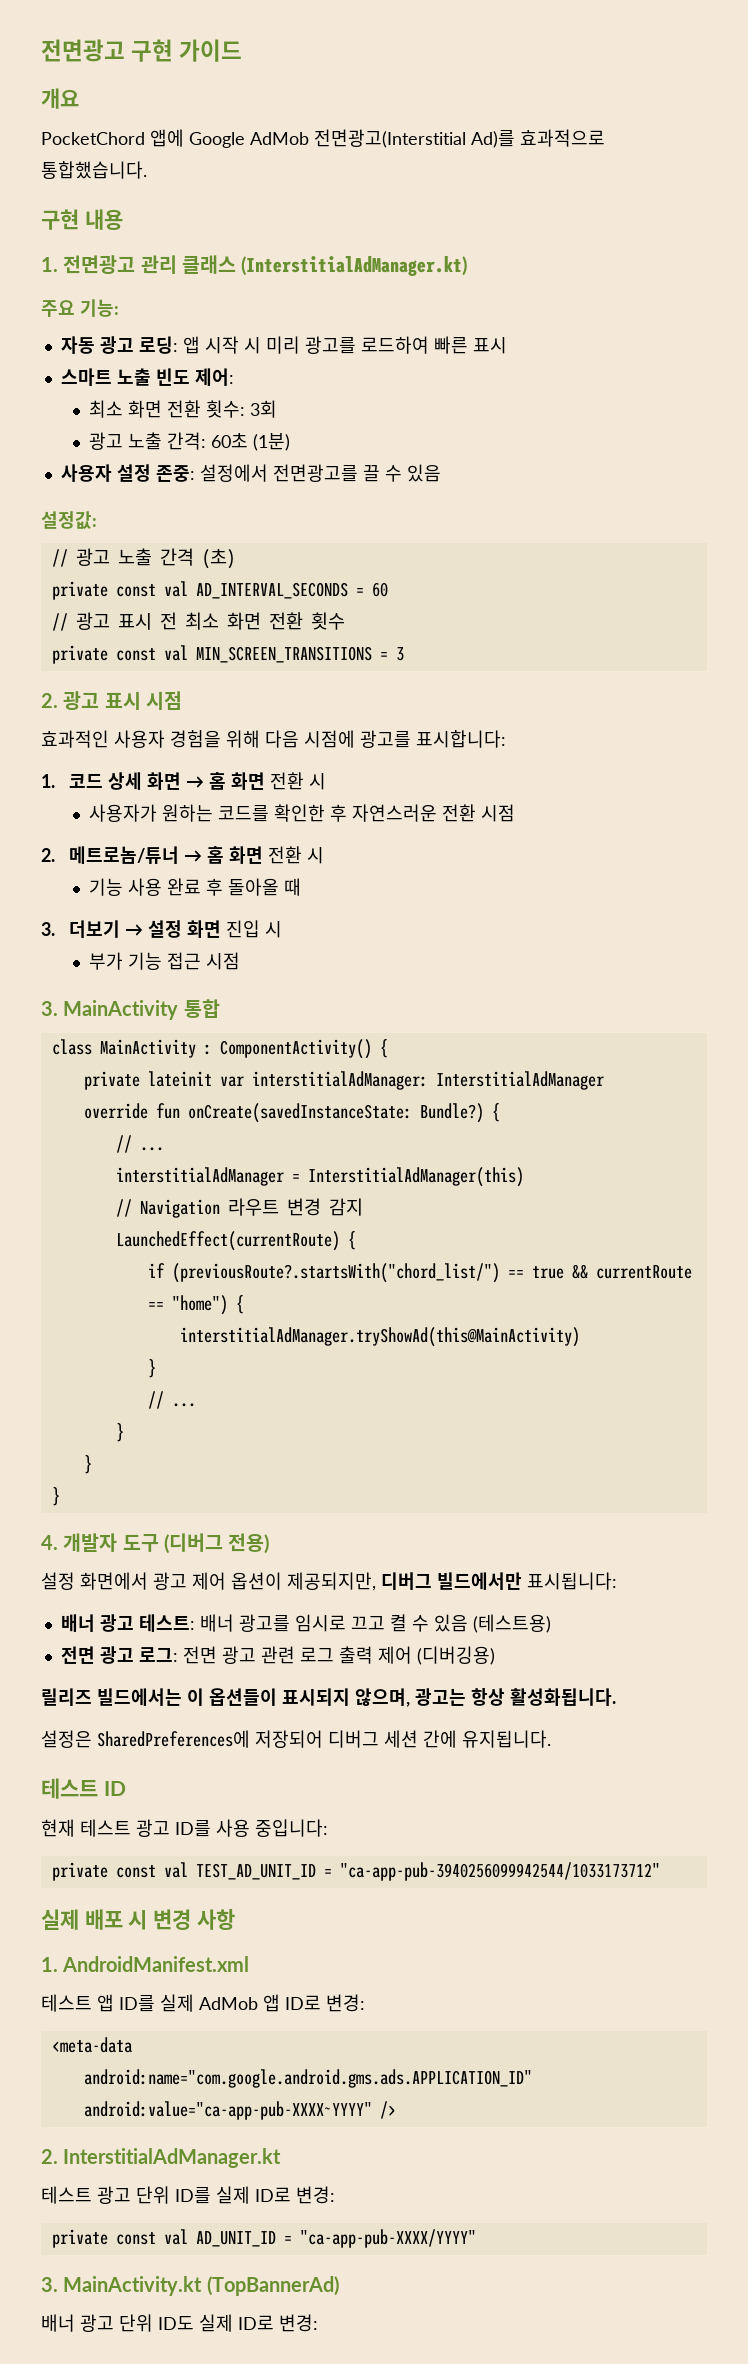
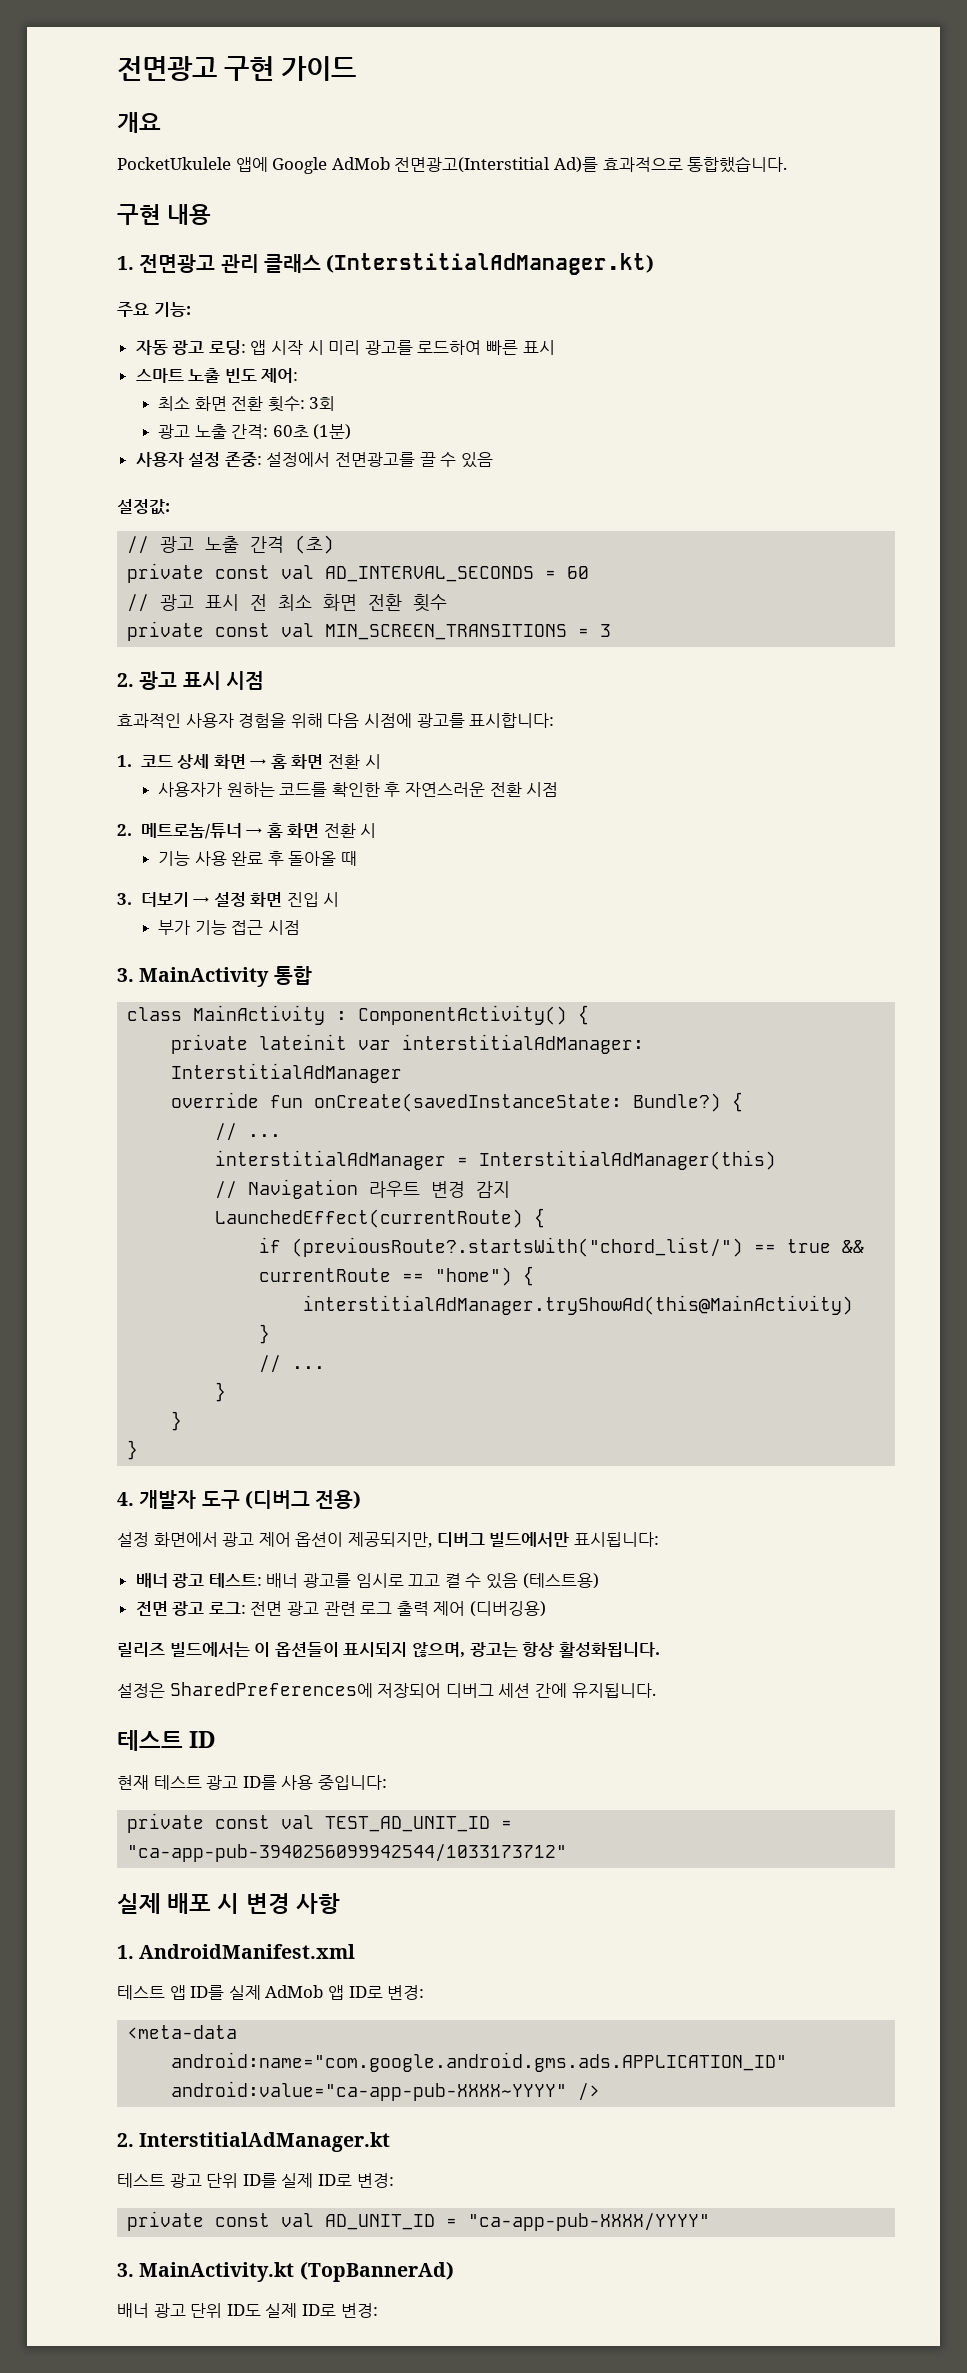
- PocketChord 앱에 Google AdMob 전면광고(Interstitial Ad)를 효과적으로 통합했습니다.
+ PocketUkulele 앱에 Google AdMob 전면광고(Interstitial Ad)를 효과적으로 통합했습니다.

